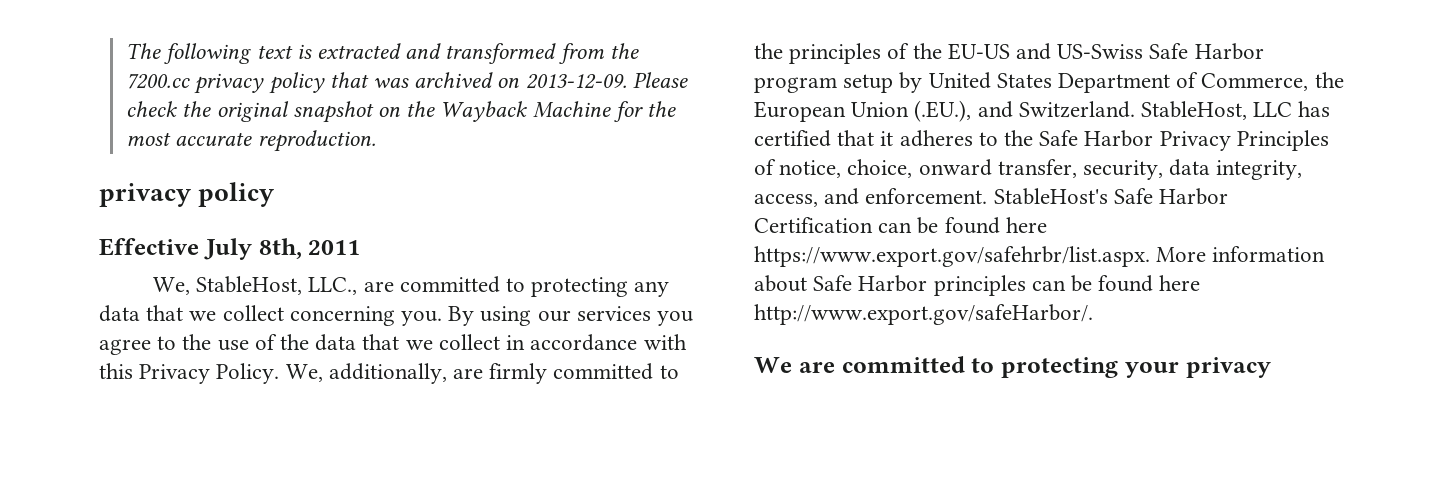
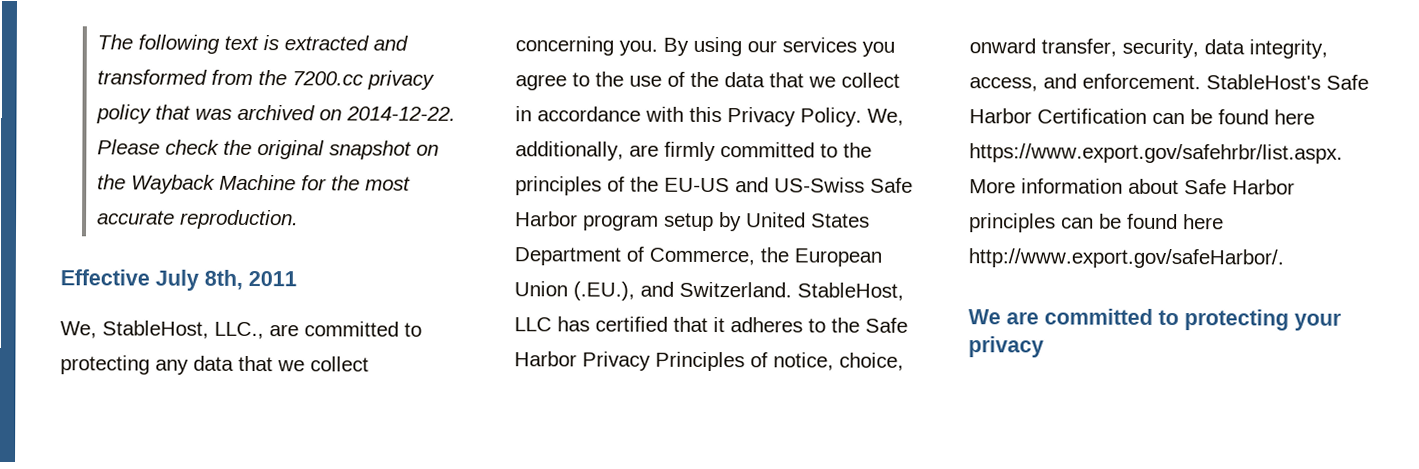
- The following text is extracted and transformed from the 7200.cc privacy policy that was archived on 2013-12-09.
+ The following text is extracted and transformed from the 7200.cc privacy policy that was archived on 2014-12-22.
  Please check the original snapshot on the Wayback Machine for the most accurate reproduction.
- privacy policy

